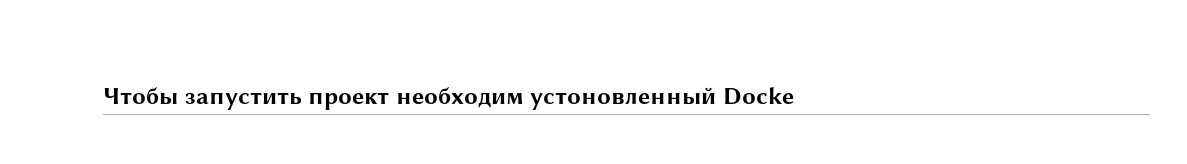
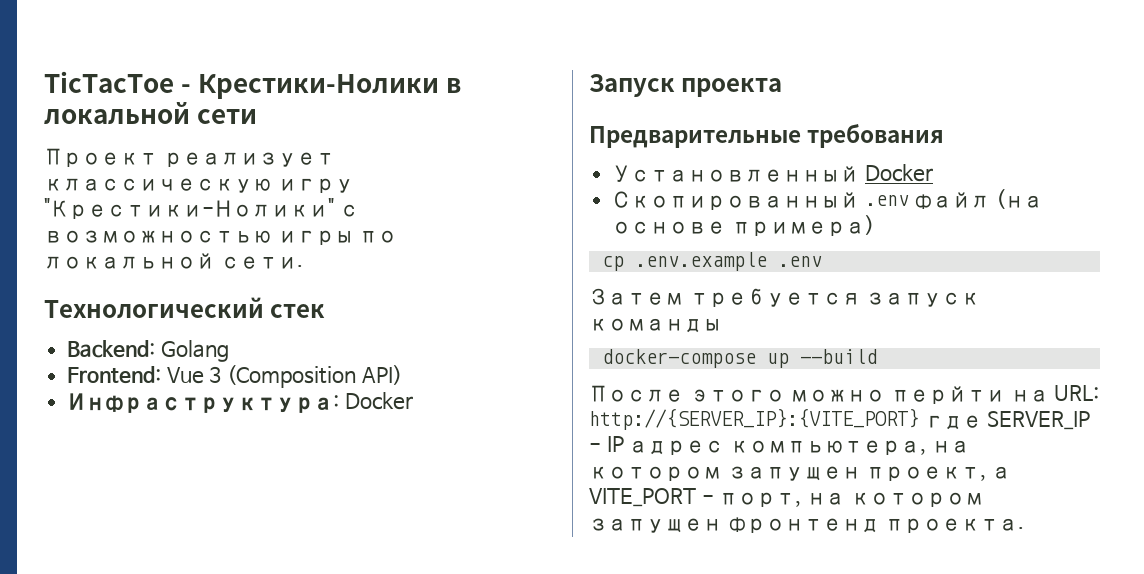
- Чтобы запустить проект необходим устоновленный Docke
+ TicTacToe - Крестики-Нолики в локальной сети
+ Проект реализует классическую игру "Крестики-Нолики" с возможностью игры по локальной сети.
+ Технологический стек
+ Backend: Golang
+ Frontend: Vue 3 (Composition API)
+ Инфраструктура: Docker
+ Запуск проекта
+ Предварительные требования
+ Установленный Docker
+ Скопированный .env файл (на основе примера)
+ cp .env.example .env
+ Затем требуется запуск команды
+ docker-compose up --build
+ После этого можно перйти на URL: http://{SERVER_IP}:{VITE_PORT} где SERVER_IP - IP адрес компьютера, на котором запущен проект, а VITE_PORT - порт, на котором запущен фронтенд проекта.

